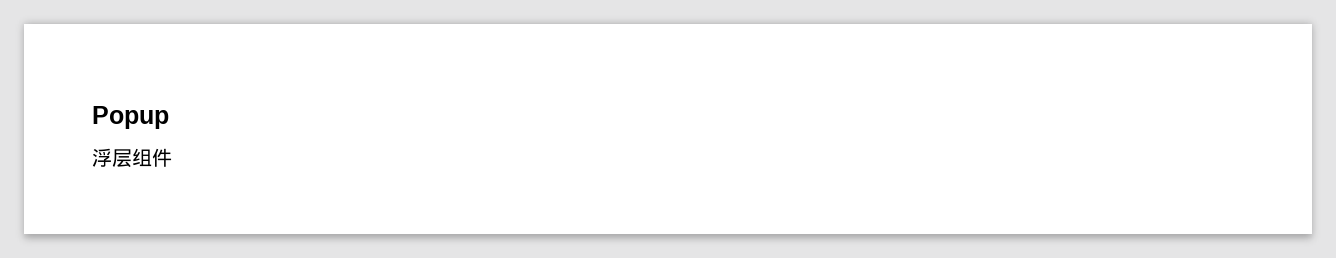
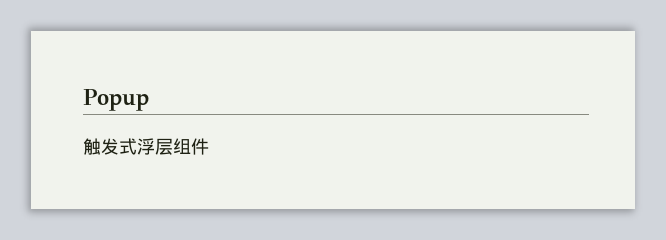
- 浮层组件
+ 触发式浮层组件

